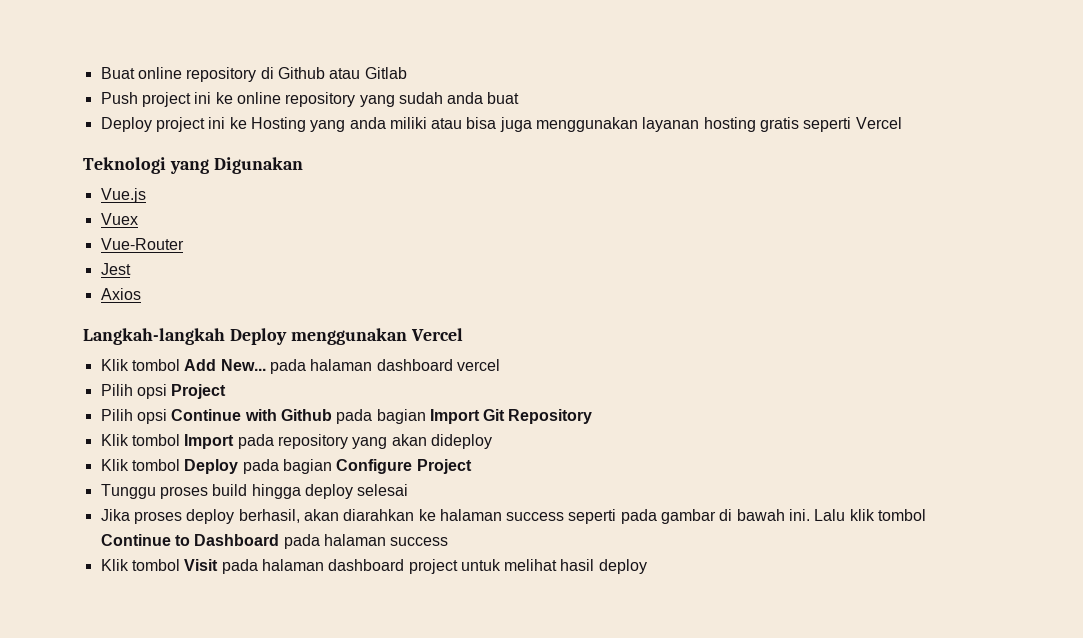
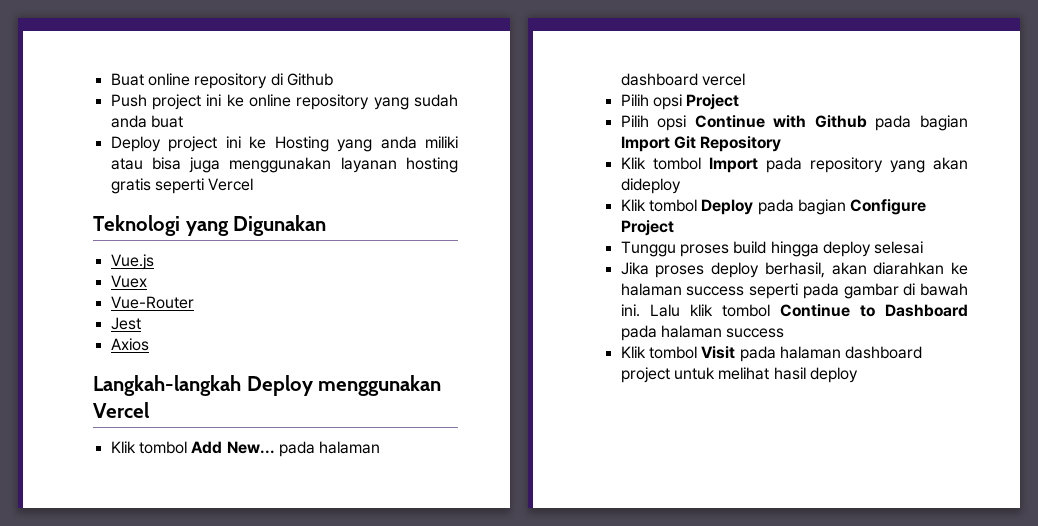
- Buat online repository di Github atau Gitlab
+ Buat online repository di Github

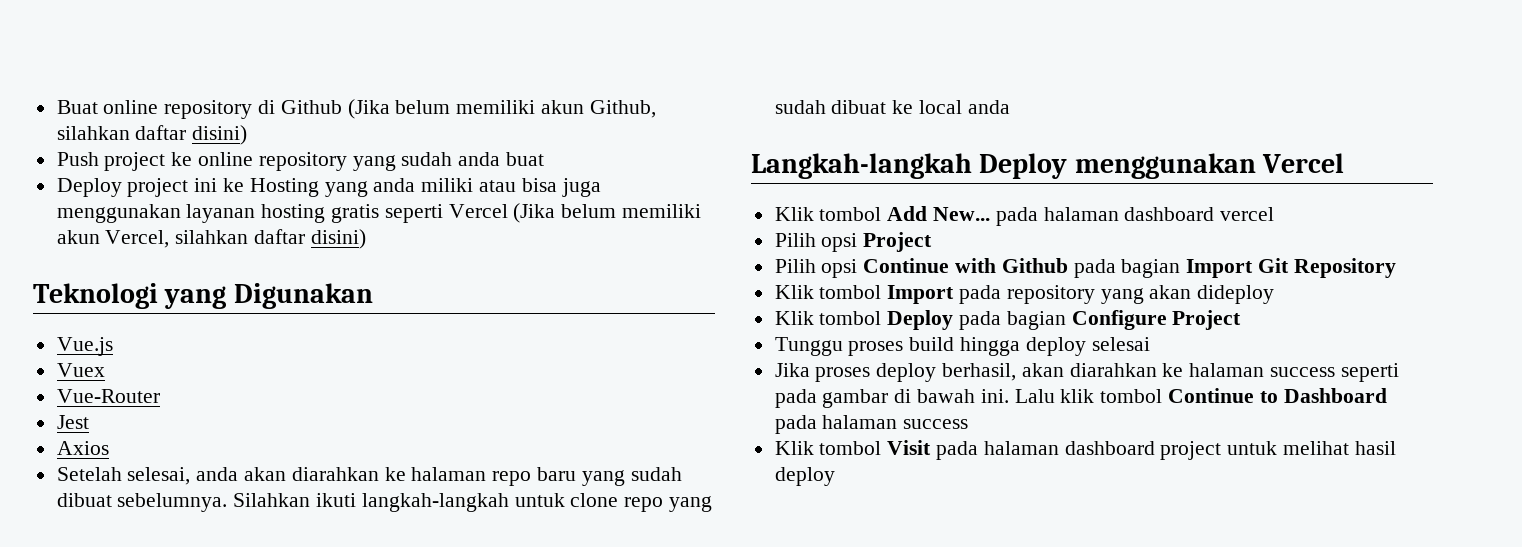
- Buat online repository di Github
+ Buat online repository di Github (Jika belum memiliki akun Github, silahkan daftar disini)
- Push project ini ke online repository yang sudah anda buat
+ Push project ke online repository yang sudah anda buat
- Deploy project ini ke Hosting yang anda miliki atau bisa juga menggunakan layanan hosting gratis seperti Vercel
+ Deploy project ini ke Hosting yang anda miliki atau bisa juga menggunakan layanan hosting gratis seperti Vercel (Jika belum memiliki akun Vercel, silahkan daftar disini)
+ Setelah selesai, anda akan diarahkan ke halaman repo baru yang sudah dibuat sebelumnya. Silahkan ikuti langkah-langkah untuk clone repo yang sudah dibuat ke local anda

